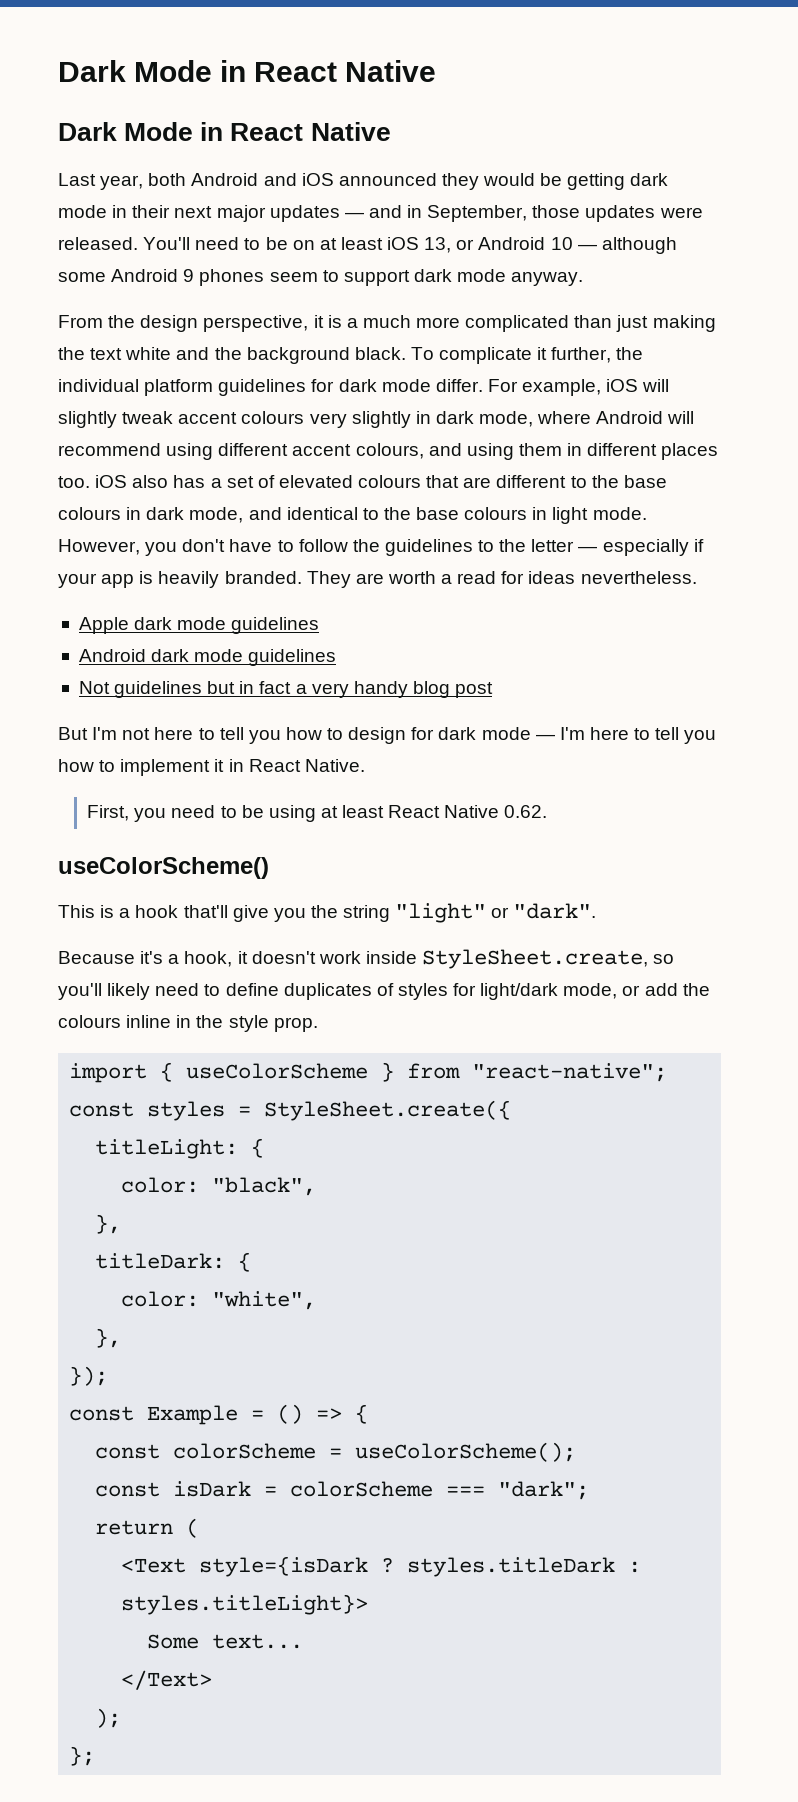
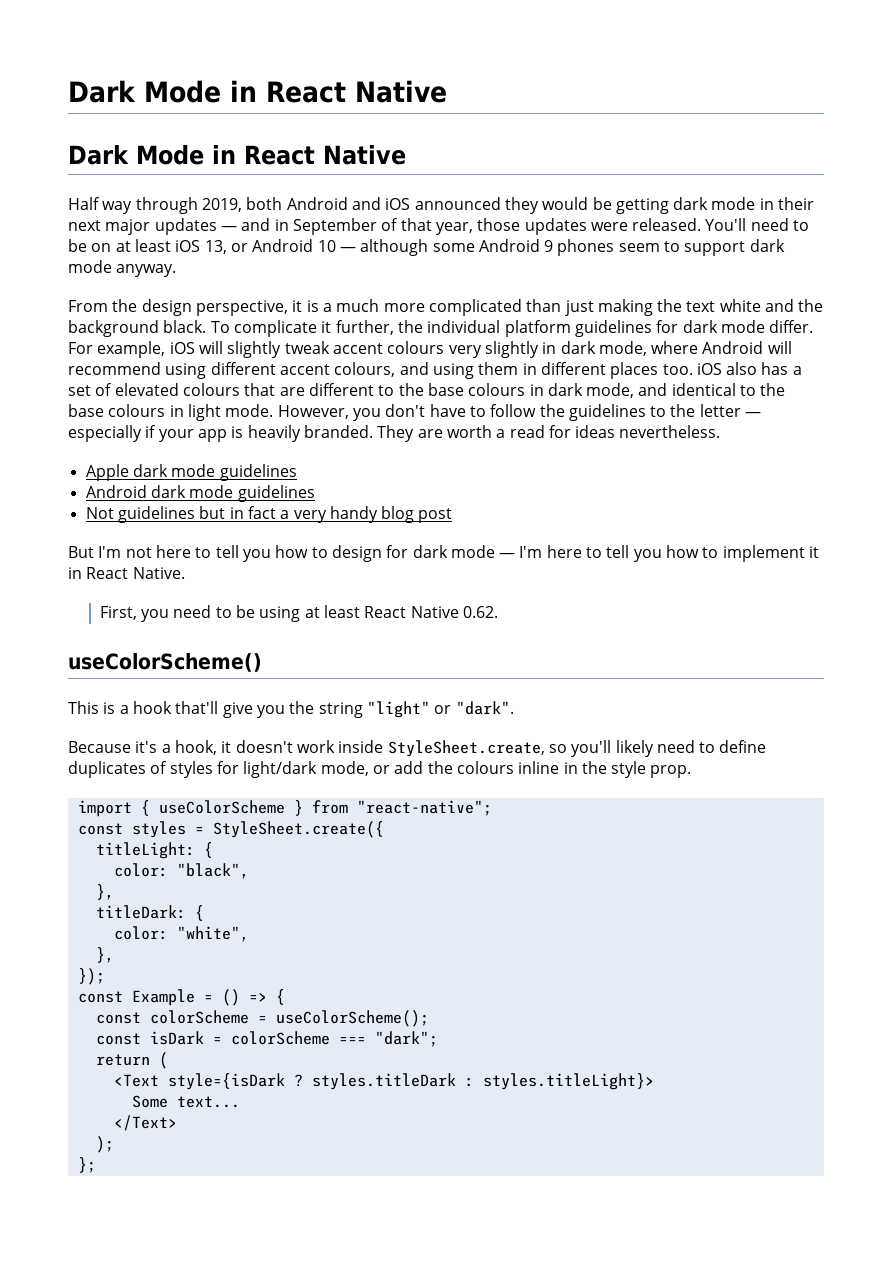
- Last year, both Android and iOS announced they would be getting dark mode in their next major updates — and in September, those updates were released.
+ Half way through 2019, both Android and iOS announced they would be getting dark mode in their next major updates — and in September of that year, those updates were released.

